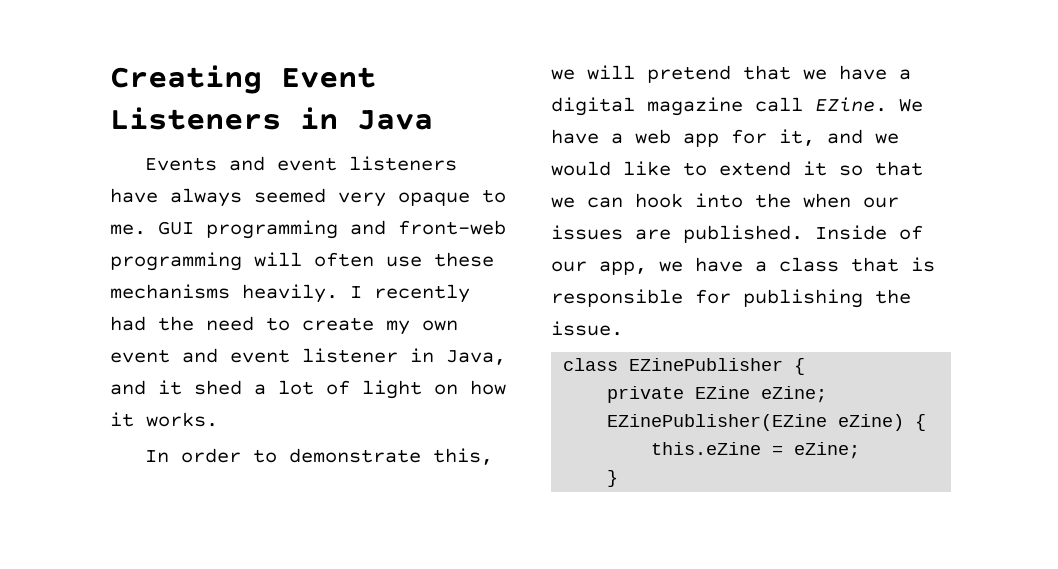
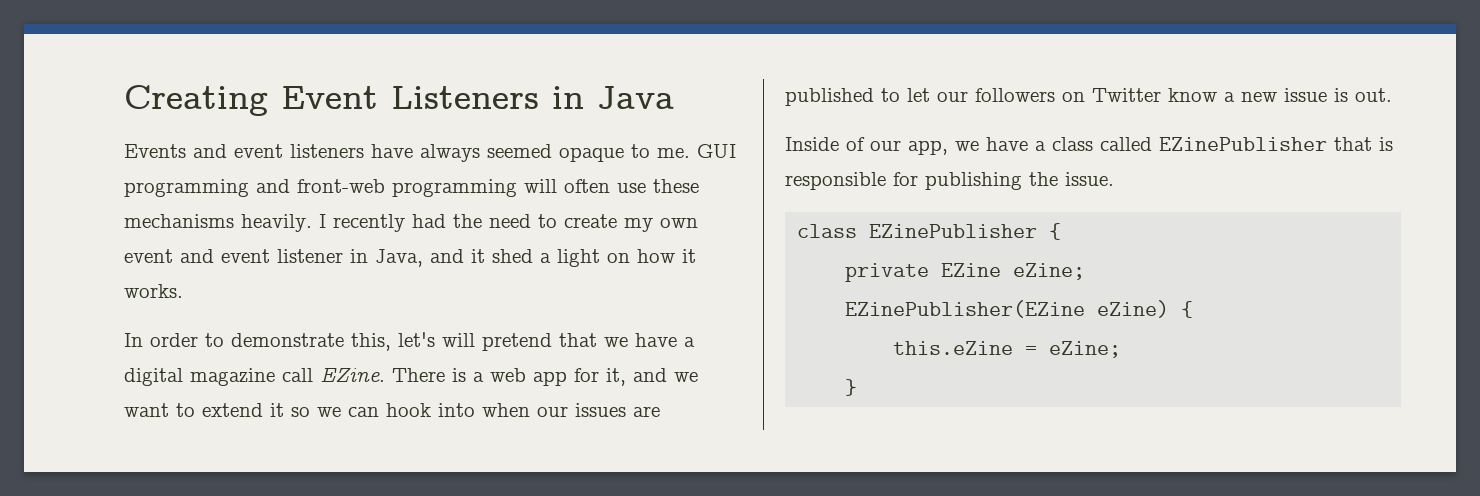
- Events and event listeners have always seemed very opaque to me.
+ Events and event listeners have always seemed opaque to me.
- I recently had the need to create my own event and event listener in Java, and it shed a lot of light on how it works.
+ I recently had the need to create my own event and event listener in Java, and it shed a light on how it works.
- In order to demonstrate this, we will pretend that we have a digital magazine call EZine.
+ In order to demonstrate this, let's will pretend that we have a digital magazine call EZine.
- We have a web app for it, and we would like to extend it so that we can hook into the when our issues are published. Inside of our app, we have a class that is responsible for publishing the issue.
+ There is a web app for it, and we want to extend it so we can hook into when our issues are published to let our followers on Twitter know a new issue is out.
+ Inside of our app, we have a class called EZinePublisher that is responsible for publishing the issue.

